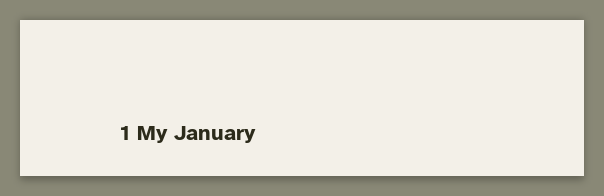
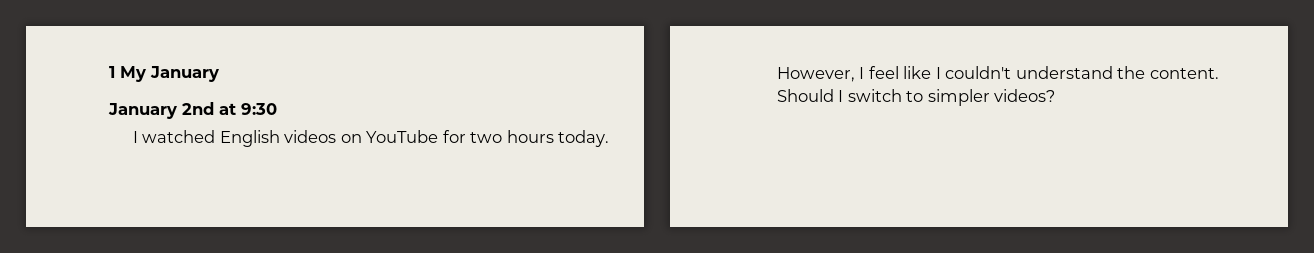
+ January 2nd at 9:30
+ I watched English videos on YouTube for two hours today. However, I feel like I couldn't understand the content. Should I switch to simpler videos?

